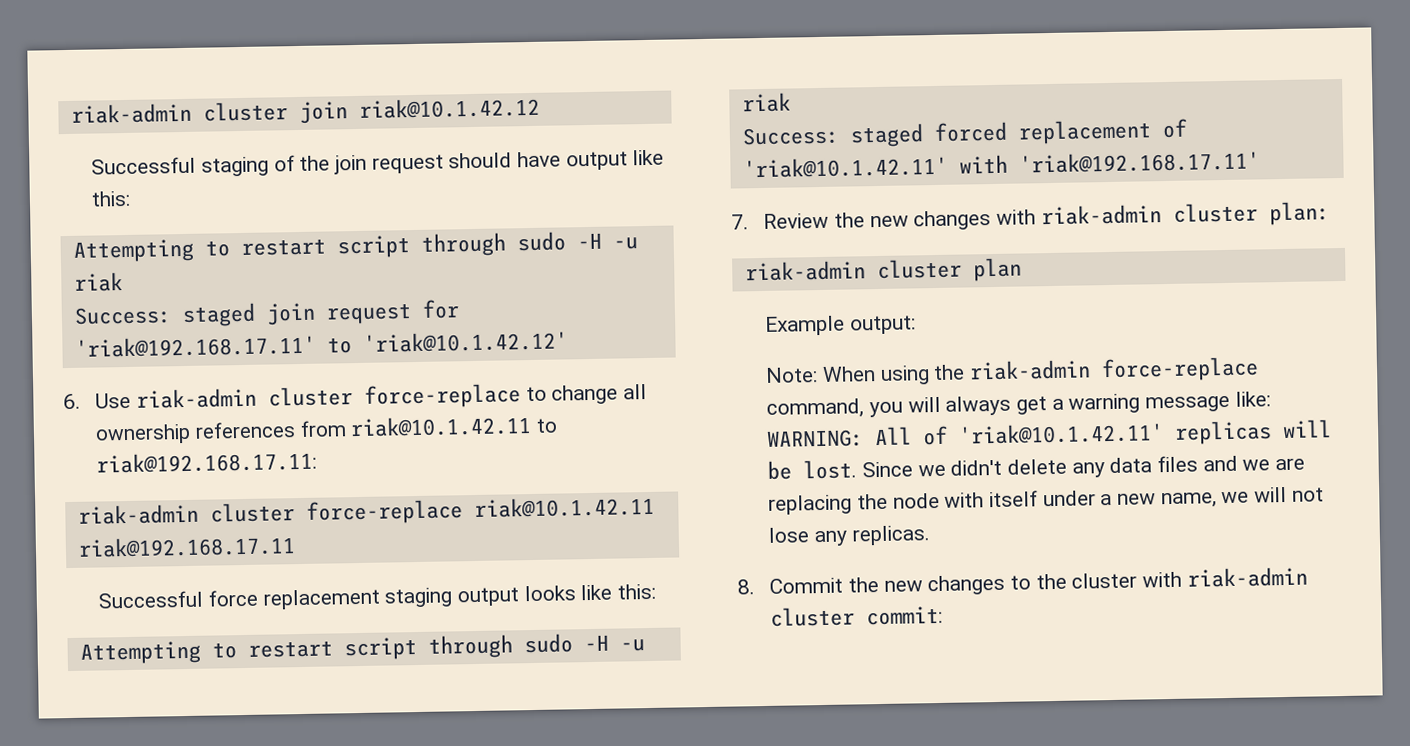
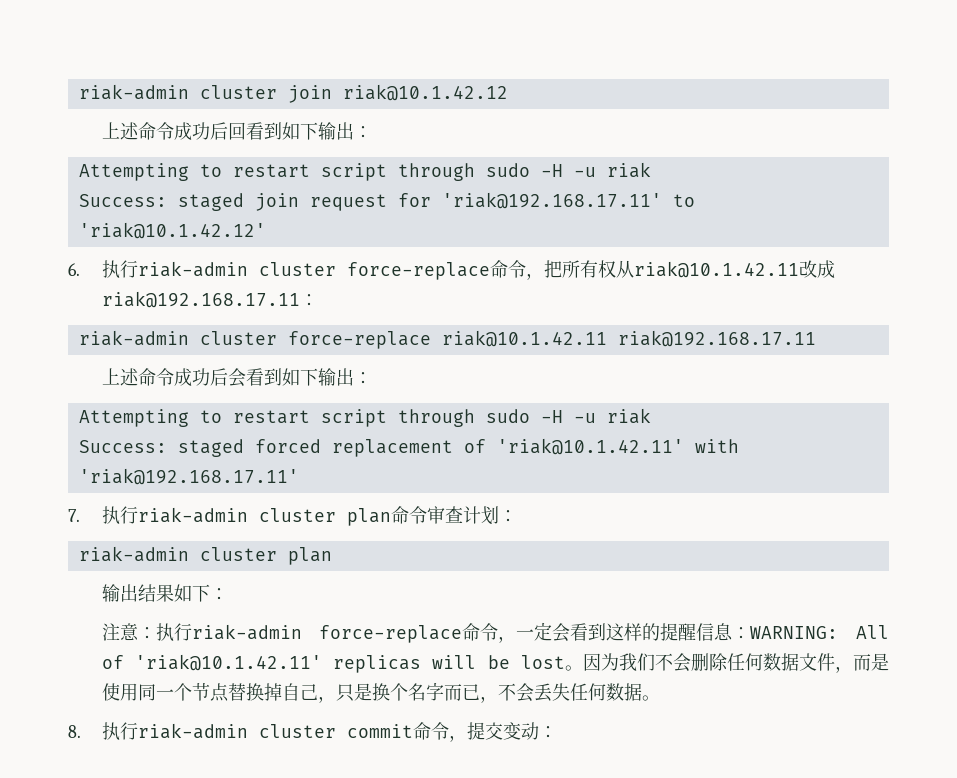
- Successful staging of the join request should have output like this:
+ 上述命令成功后回看到如下输出：
- 6. Use riak-admin cluster force-replace to change all ownership references from riak@10.1.42.11 to riak@192.168.17.11:
+ 6.执行riak-admin cluster force-replace命令，把所有权从riak@10.1.42.11改成riak@192.168.17.11：
- Successful force replacement staging output looks like this:
+ 上述命令成功后会看到如下输出：
- 7. Review the new changes with riak-admin cluster plan:
+ 7.执行riak-admin cluster plan命令审查计划：
  riak-admin cluster plan
- Example output:
- Note: When using the riak-admin force-replace command, you will always get a warning message like: WARNING: All of 'riak@10.1.42.11' replicas will be lost. Since we didn't delete any data files and we are replacing the node with itself under a new name, we will not lose any replicas.
- 8. Commit the new changes to the cluster with riak-admin cluster commit:
+ 输出结果如下：
+ 注意：执行riak-admin force-replace命令，一定会看到这样的提醒信息：WARNING: All of 'riak@10.1.42.11' replicas will be lost。因为我们不会删除任何数据文件，而是使用同一个节点替换掉自己，只是换个名字而已，不会丢失任何数据。
+ 8.执行riak-admin cluster commit命令，提交变动：

